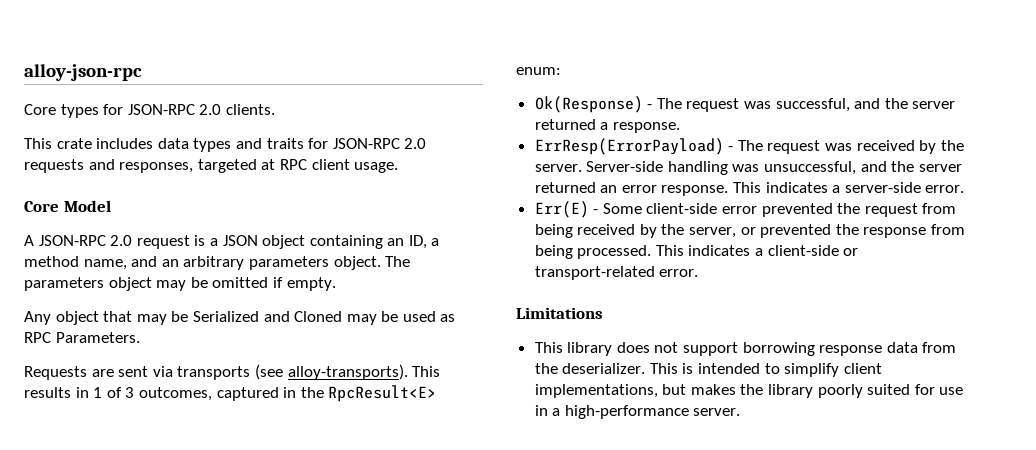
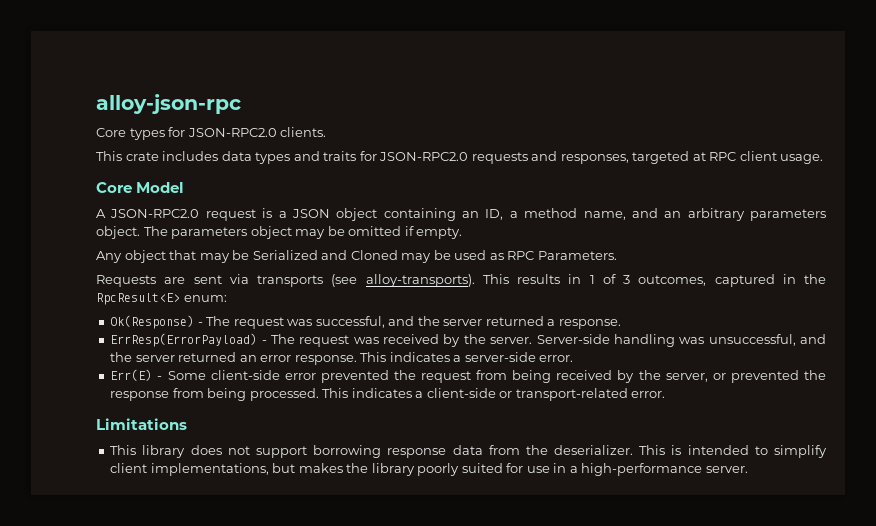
- Core types for JSON-RPC 2.0 clients.
+ Core types for JSON-RPC2.0 clients.
- This crate includes data types and traits for JSON-RPC 2.0 requests and responses, targeted at RPC client usage.
+ This crate includes data types and traits for JSON-RPC2.0 requests and responses, targeted at RPC client usage.
- A JSON-RPC 2.0 request is a JSON object containing an ID, a method name, and an arbitrary parameters object.
+ A JSON-RPC2.0 request is a JSON object containing an ID, a method name, and an arbitrary parameters object.

